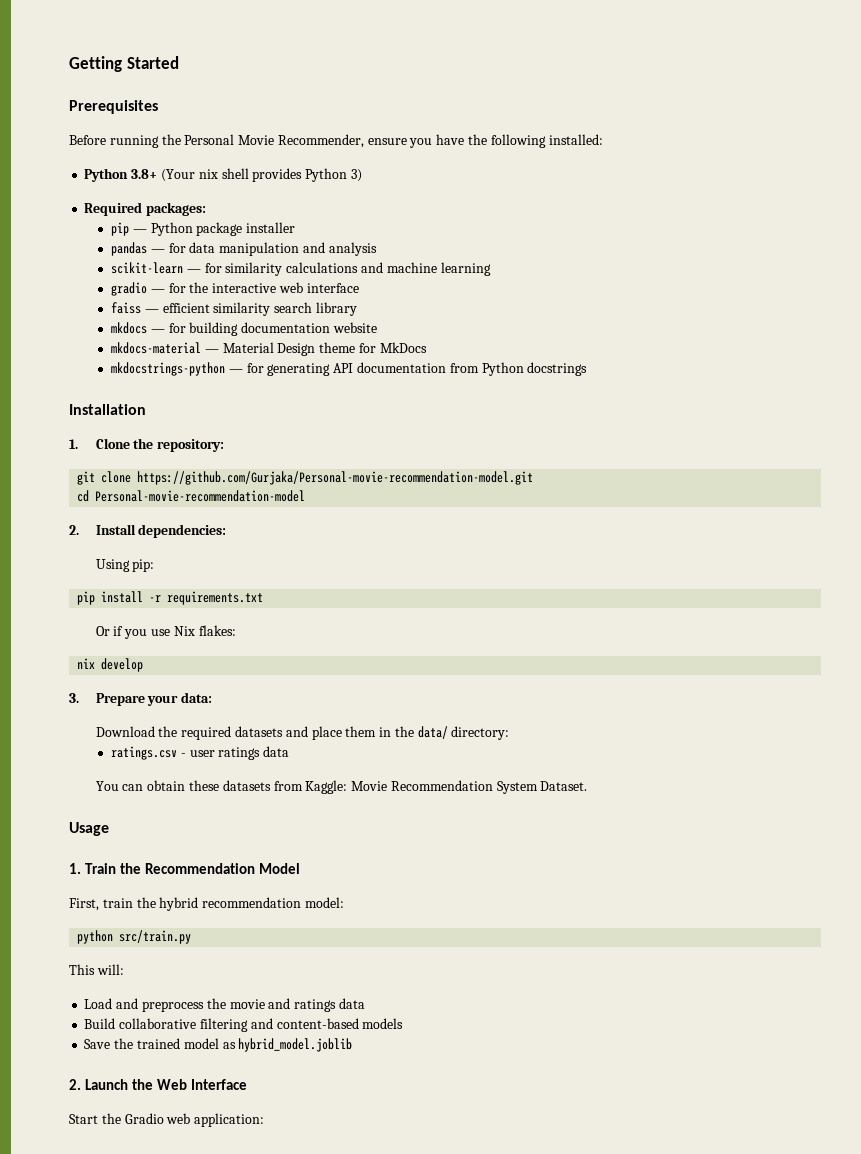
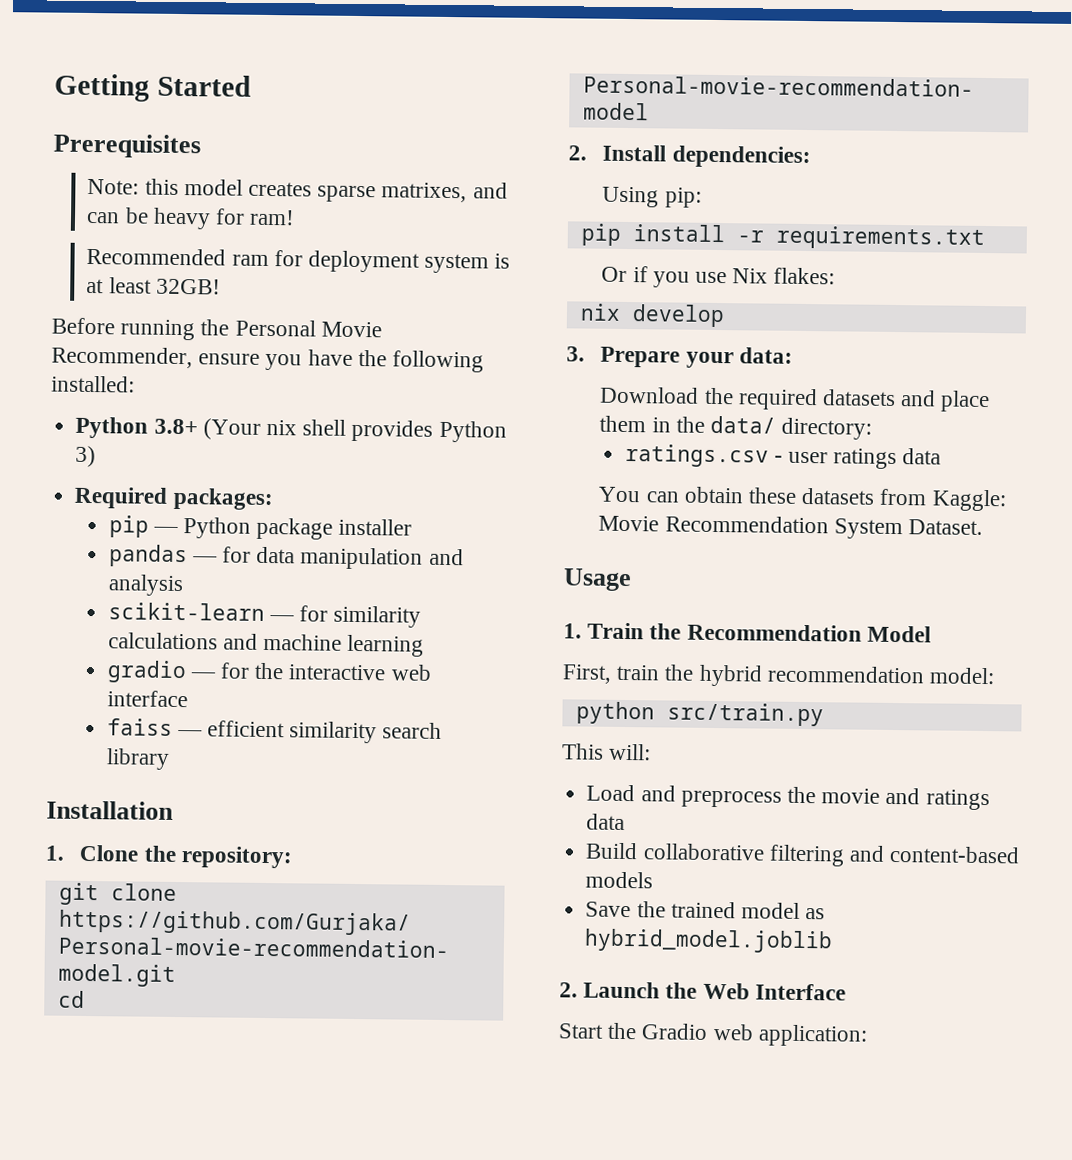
+ Note: this model creates sparse matrixes, and can be heavy for ram!
+ Recommended ram for deployment system is at least 32GB!
- mkdocs — for building documentation website
- mkdocs-material — Material Design theme for MkDocs
- mkdocstrings-python — for generating API documentation from Python docstrings

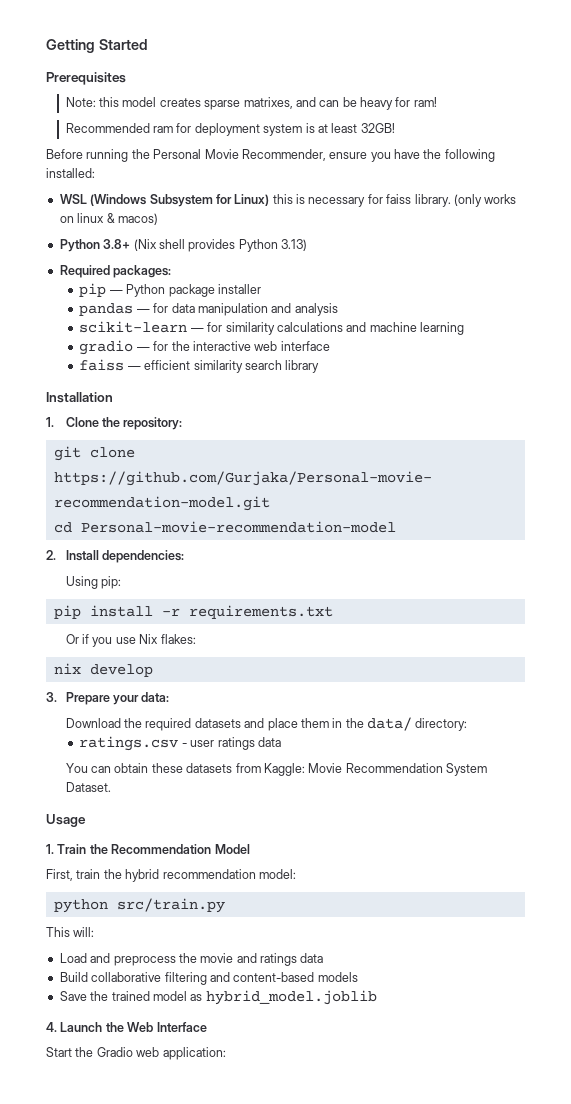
+ WSL (Windows Subsystem for Linux) this is necessary for faiss library. (only works on linux & macos)
- Python 3.8+ (Your nix shell provides Python 3)
+ Python 3.8+ (Nix shell provides Python 3.13)
- 2. Launch the Web Interface
+ 4. Launch the Web Interface

